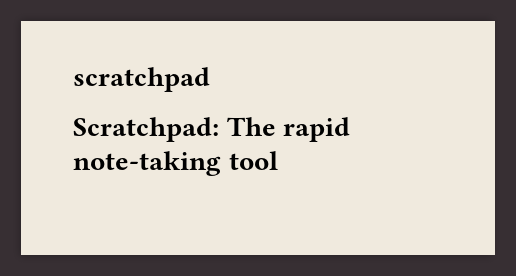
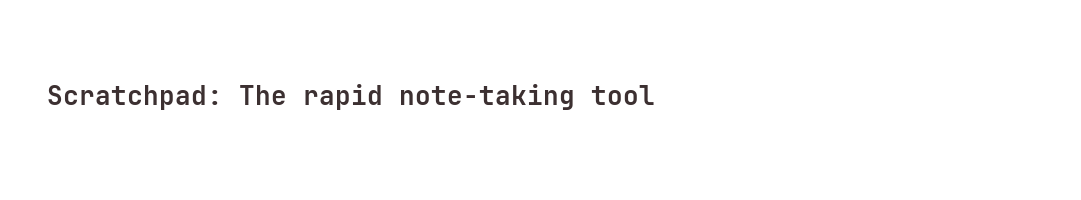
- scratchpad

